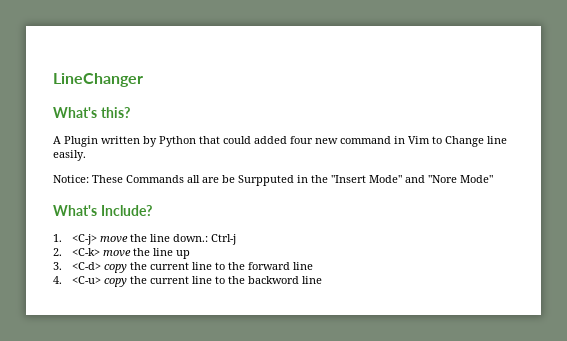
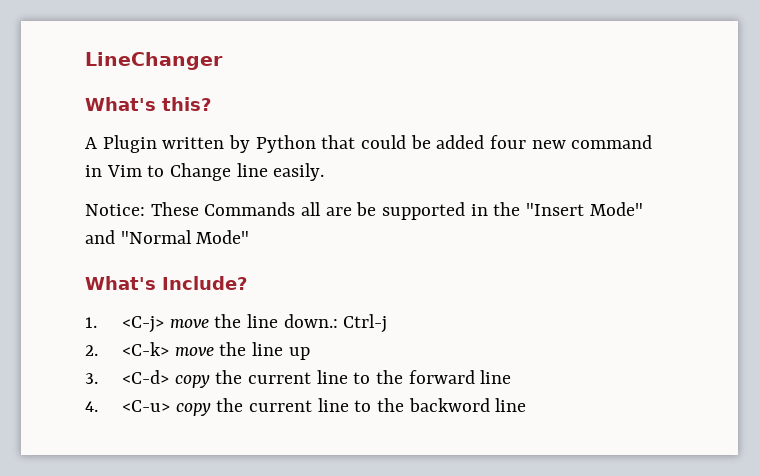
- A Plugin written by Python that could added four new command in Vim to Change line easily.
+ A Plugin written by Python that could be added four new command in Vim to Change line easily.
- Notice: These Commands all are be Surpputed in the "Insert Mode" and "Nore Mode"
+ Notice: These Commands all are be supported in the "Insert Mode" and "Normal Mode"

